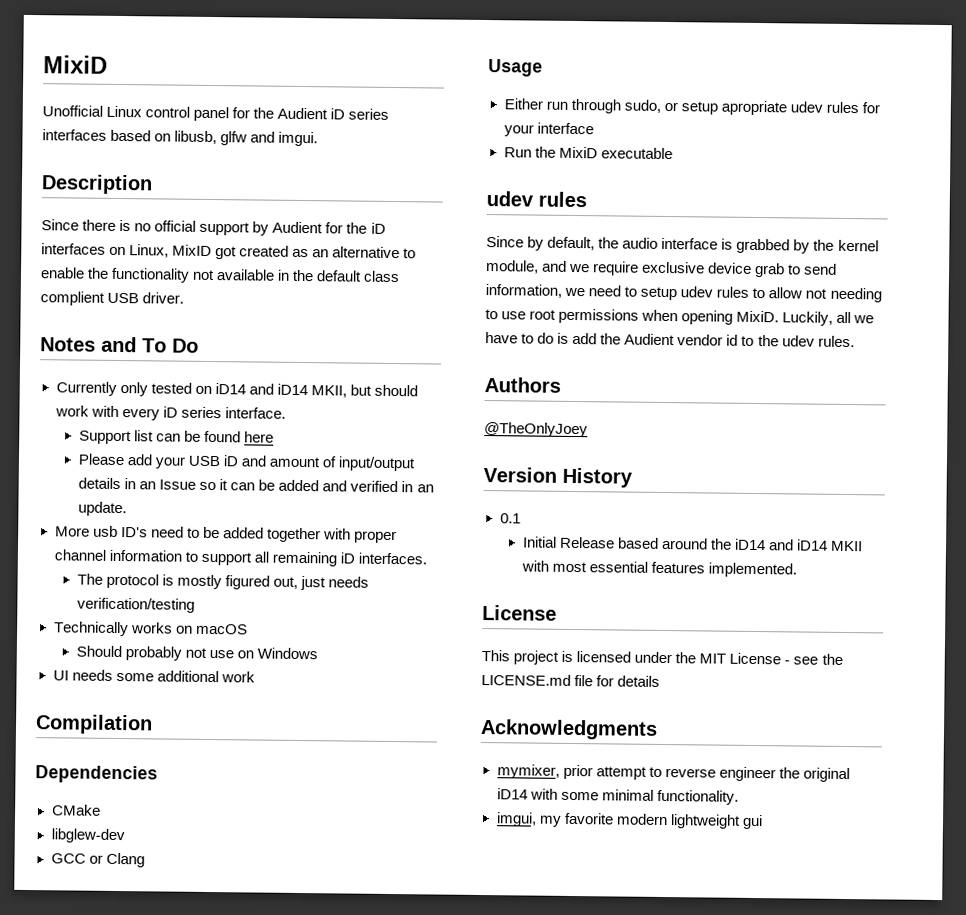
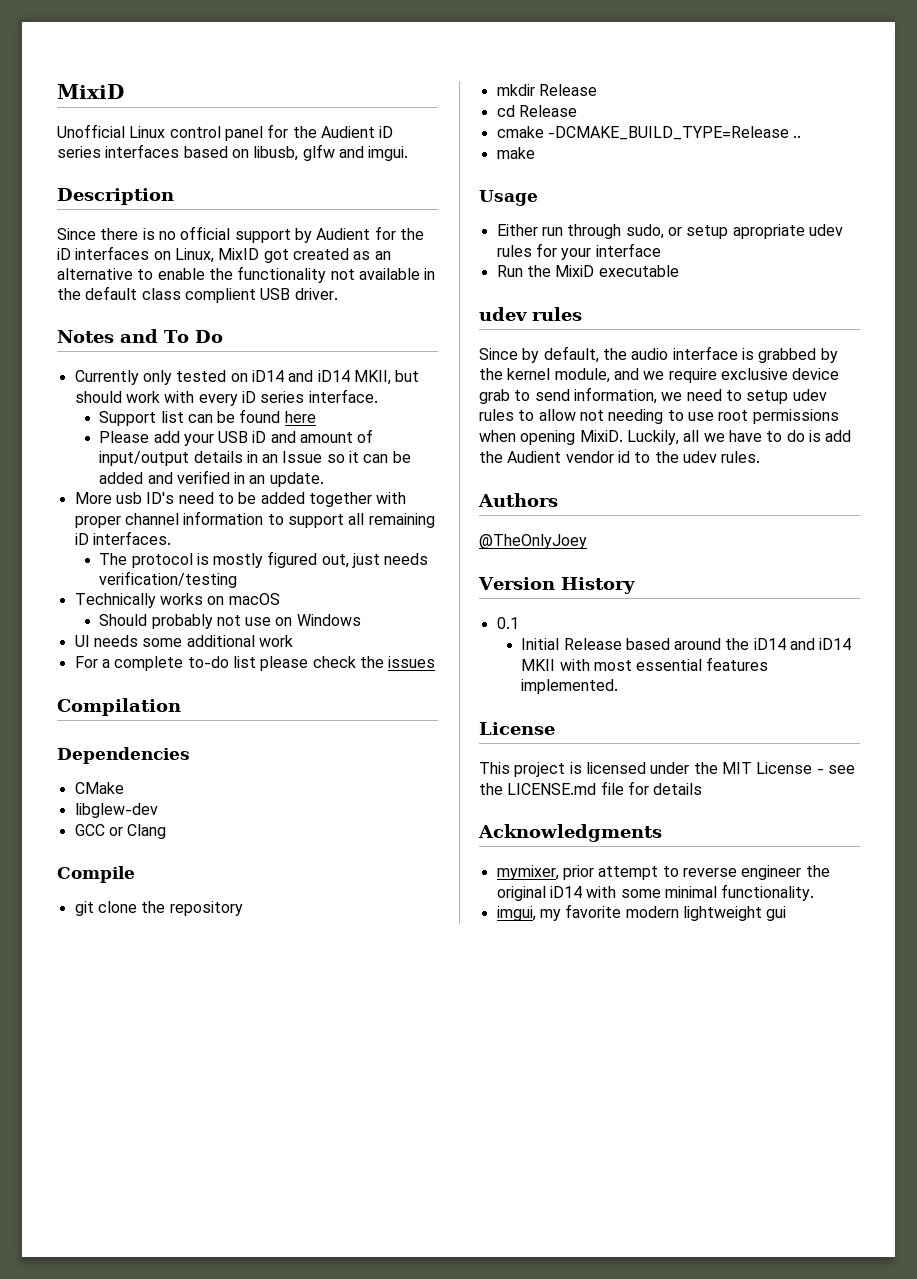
+ For a complete to-do list please check the issues
+ Compile
+ git clone the repository
+ mkdir Release
+ cd Release
+ cmake -DCMAKE_BUILD_TYPE=Release ..
+ make

